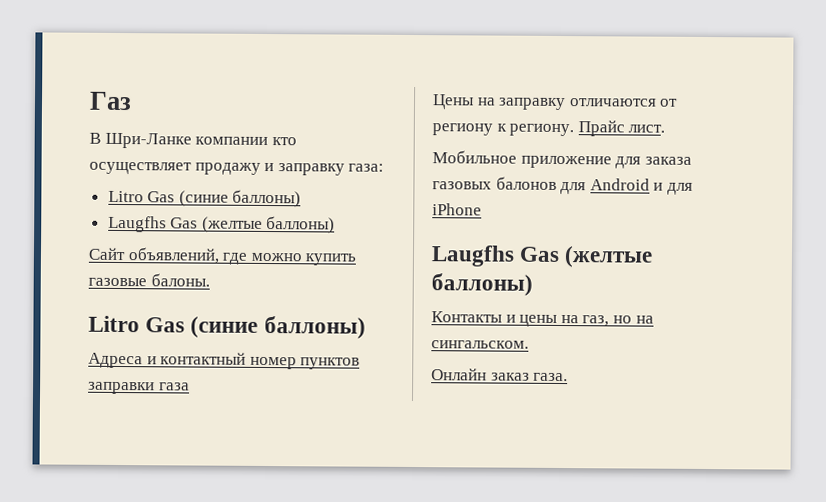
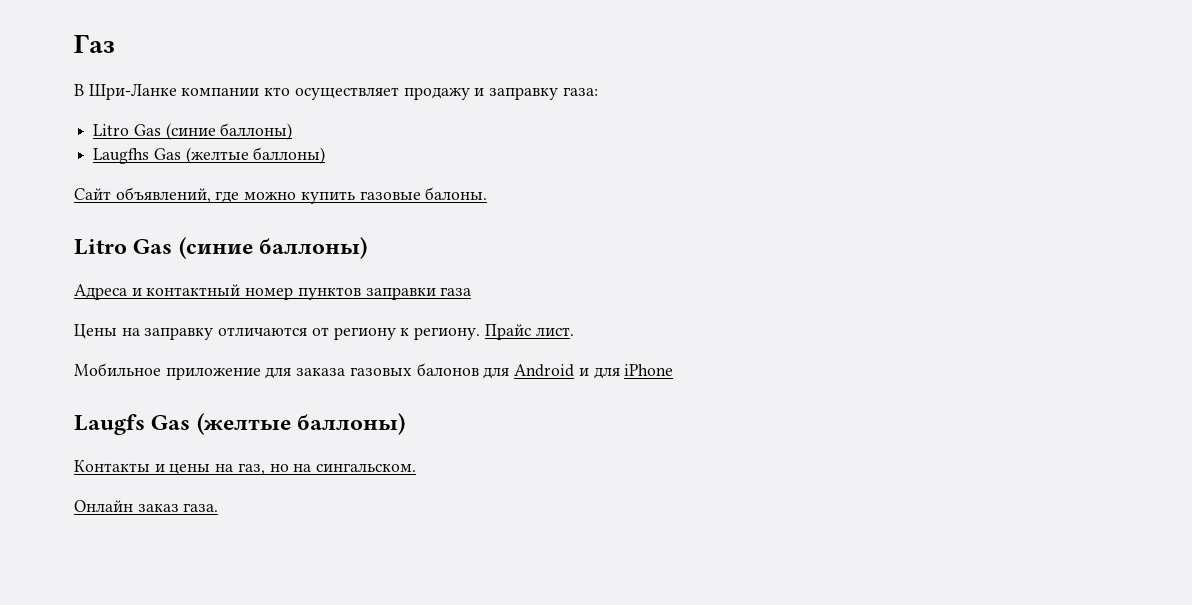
  Мобильное приложение для заказа газовых балонов для Android и для iPhone
- Laugfhs Gas (желтые баллоны)
+ Laugfs Gas (желтые баллоны)

